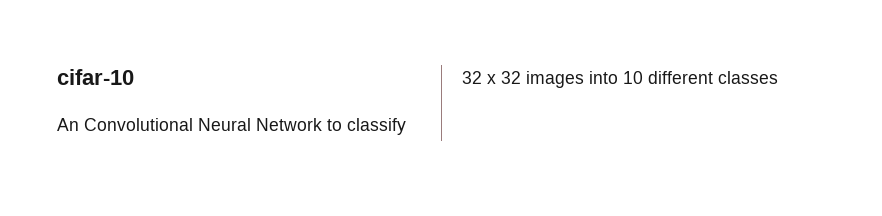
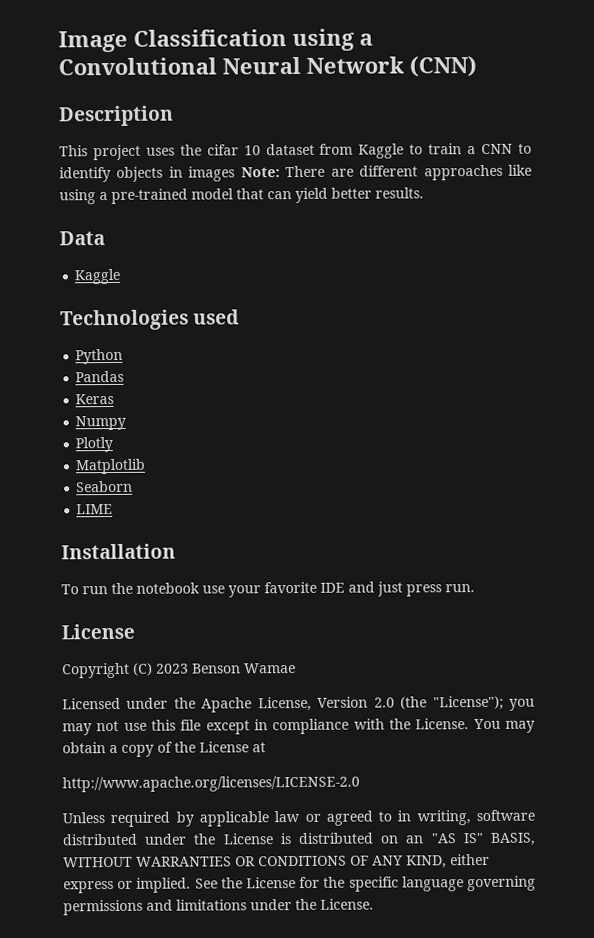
- cifar-10
- An Convolutional Neural Network to classify 32 x 32 images into 10 different classes
+ Image Classification using a Convolutional Neural Network (CNN)
+ Description
+ This project uses the cifar 10 dataset from Kaggle to train a CNN to identify objects in images Note: There are different approaches like using a pre-trained model that can yield better results.
+ Data
+ Kaggle
+ Technologies used
+ Python
+ Pandas
+ Keras
+ Numpy
+ Plotly
+ Matplotlib
+ Seaborn
+ LIME
+ Installation
+ To run the notebook use your favorite IDE and just press run.
+ License
+ Copyright (C) 2023 Benson Wamae
+ Licensed under the Apache License, Version 2.0 (the "License"); you may not use this file except in compliance with the License. You may obtain a copy of the License at
+ http://www.apache.org/licenses/LICENSE-2.0
+ Unless required by applicable law or agreed to in writing, software distributed under the License is distributed on an "AS IS" BASIS, WITHOUT WARRANTIES OR CONDITIONS OF ANY KIND, either express or implied. See the License for the specific language governing permissions and limitations under the License.

